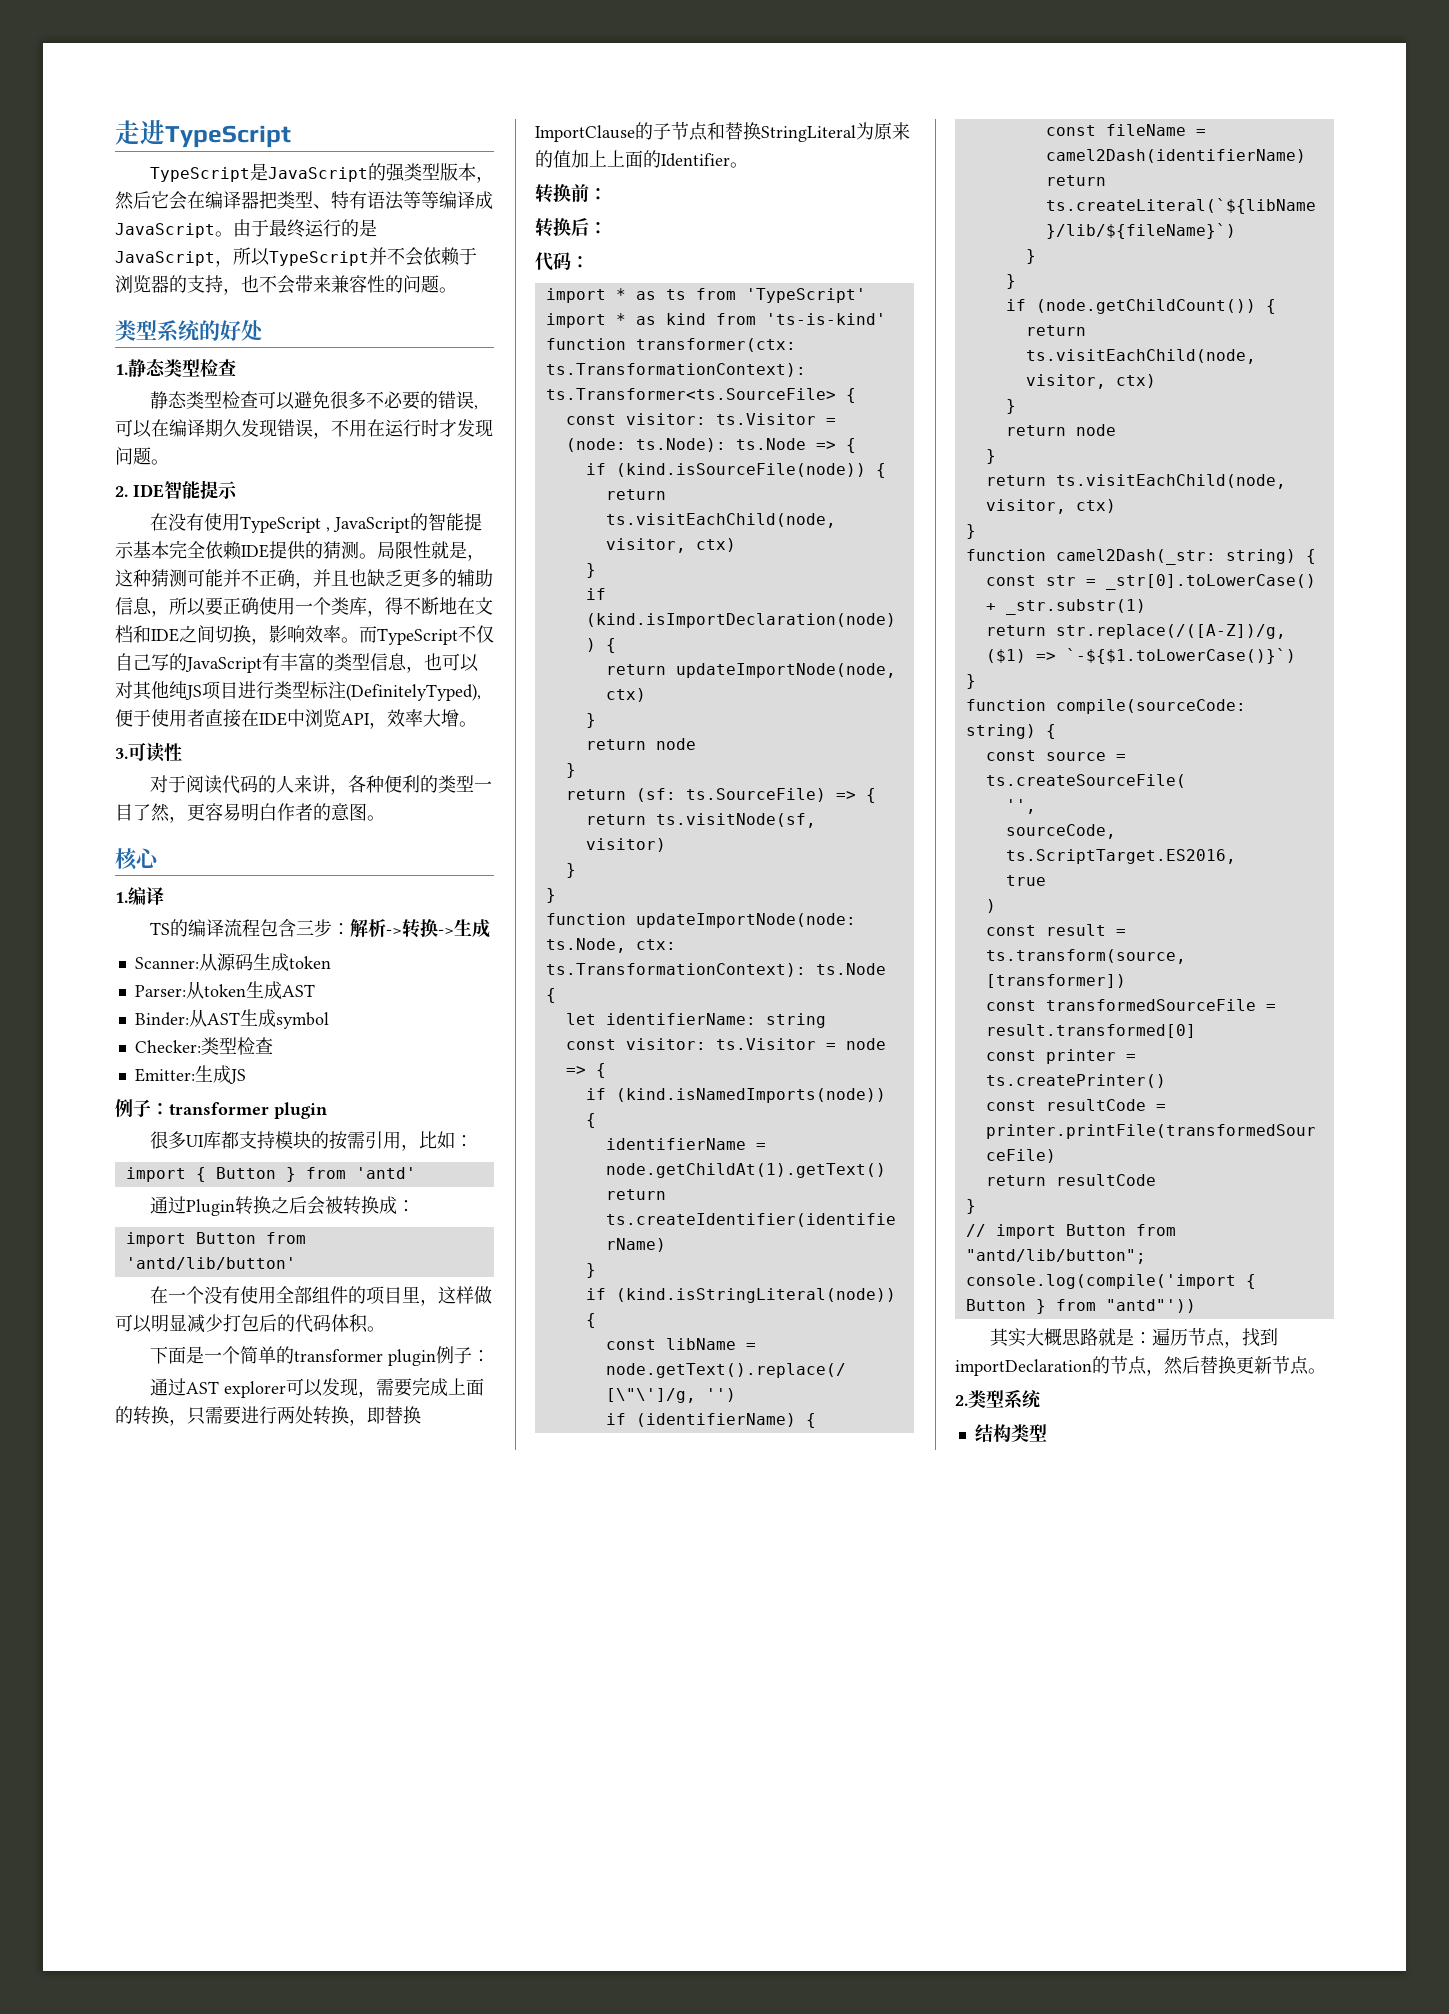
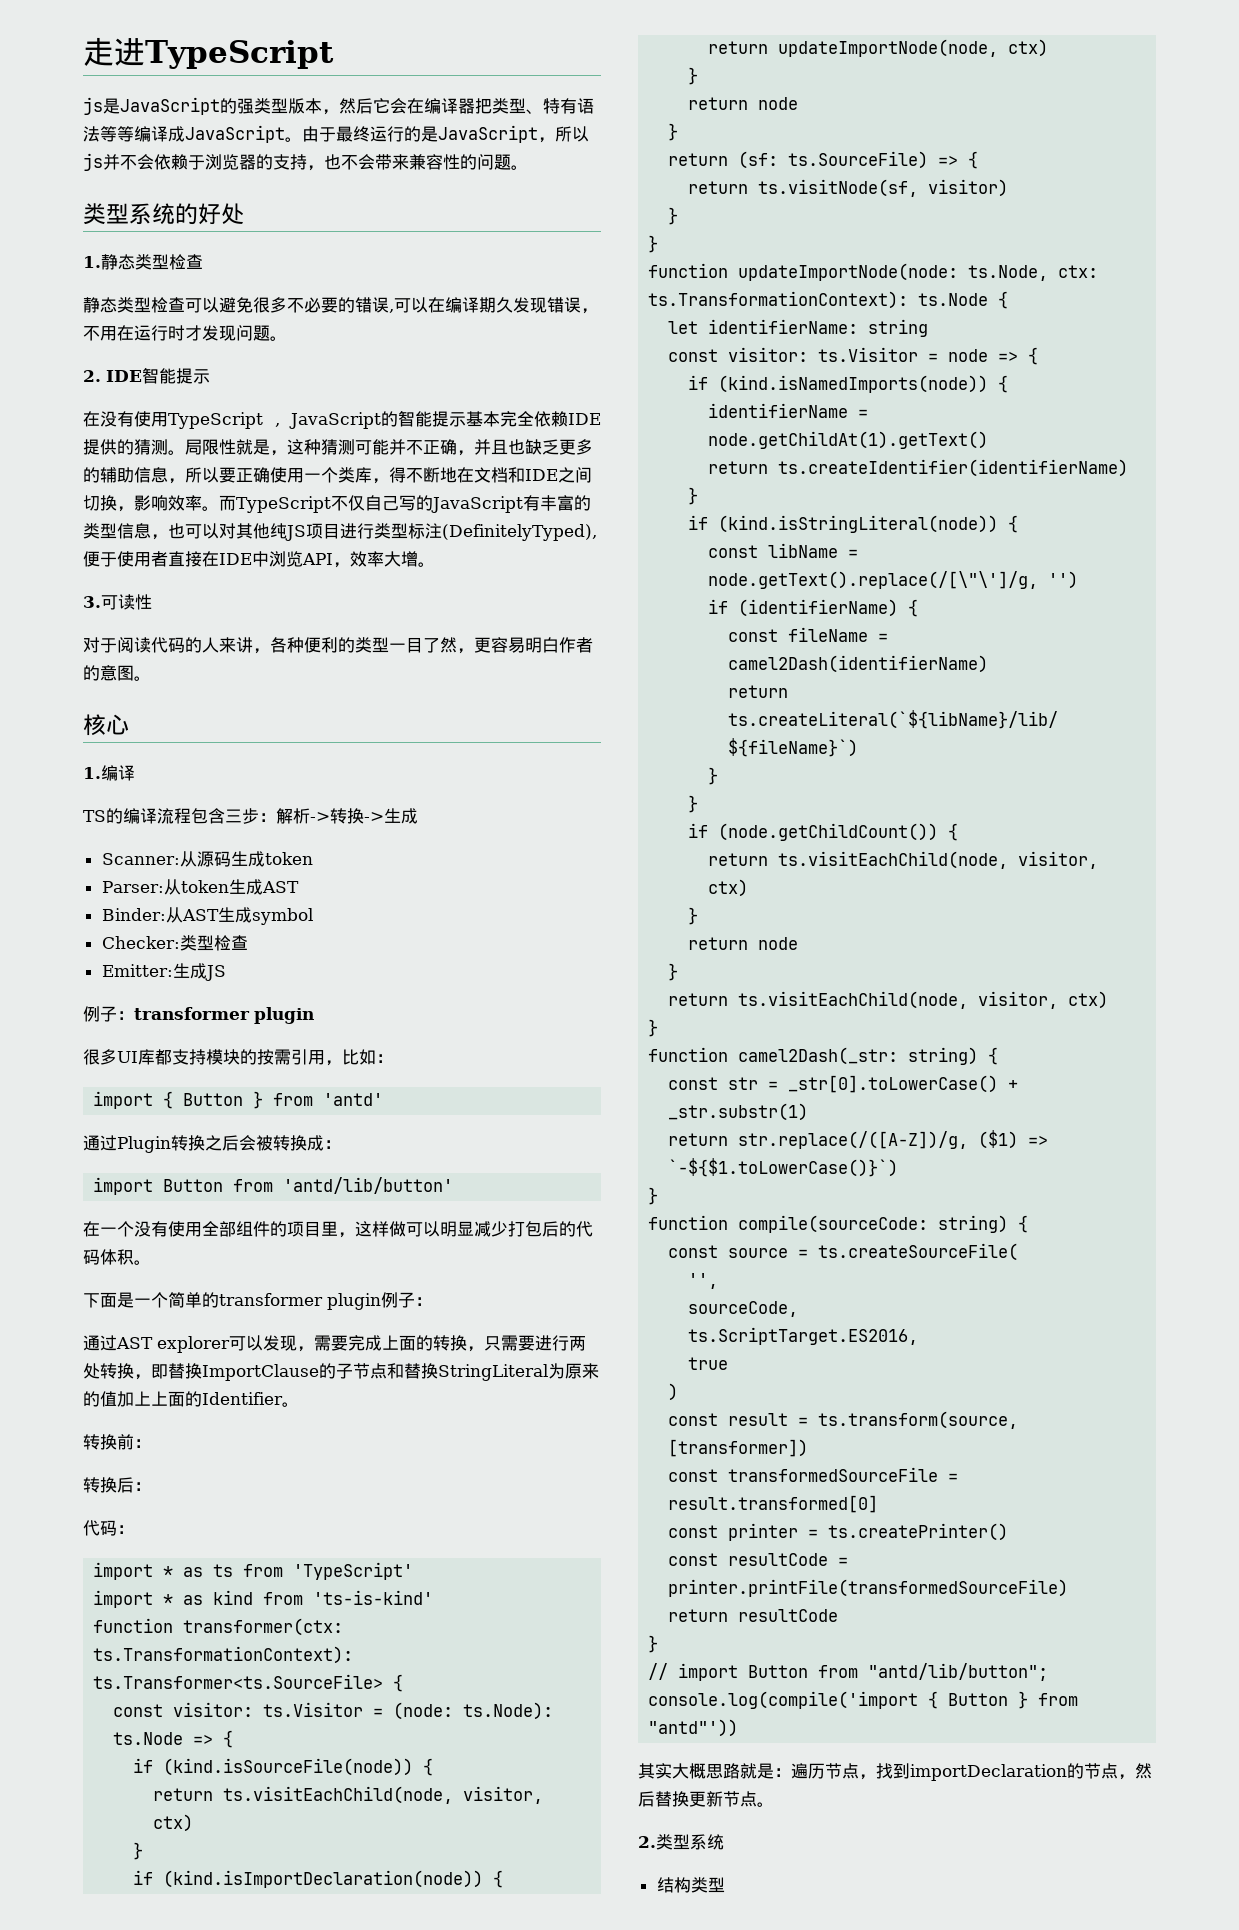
- TypeScript是JavaScript的强类型版本，然后它会在编译器把类型、特有语法等等编译成JavaScript。
+ js是JavaScript的强类型版本，然后它会在编译器把类型、特有语法等等编译成JavaScript。
- 由于最终运行的是JavaScript，所以TypeScript并不会依赖于浏览器的支持，也不会带来兼容性的问题。
+ 由于最终运行的是JavaScript，所以js并不会依赖于浏览器的支持，也不会带来兼容性的问题。

